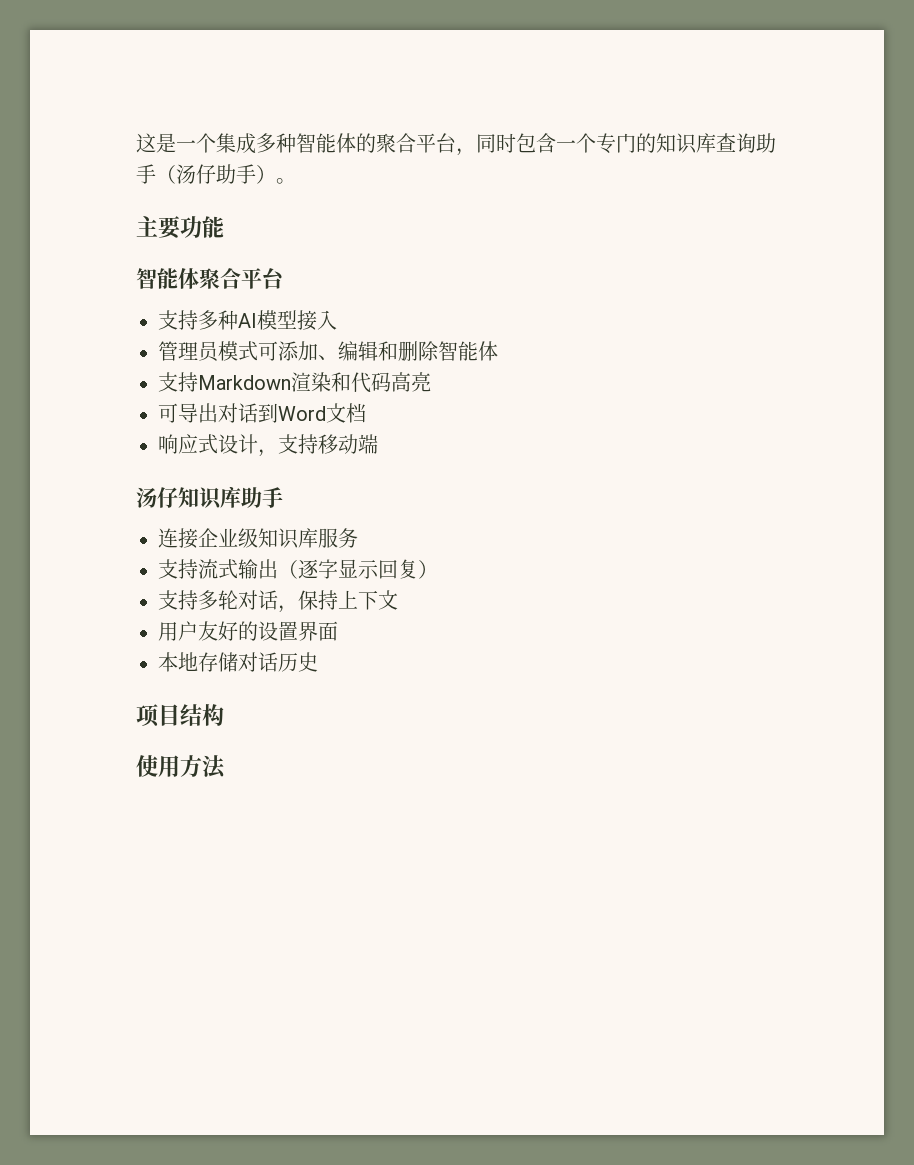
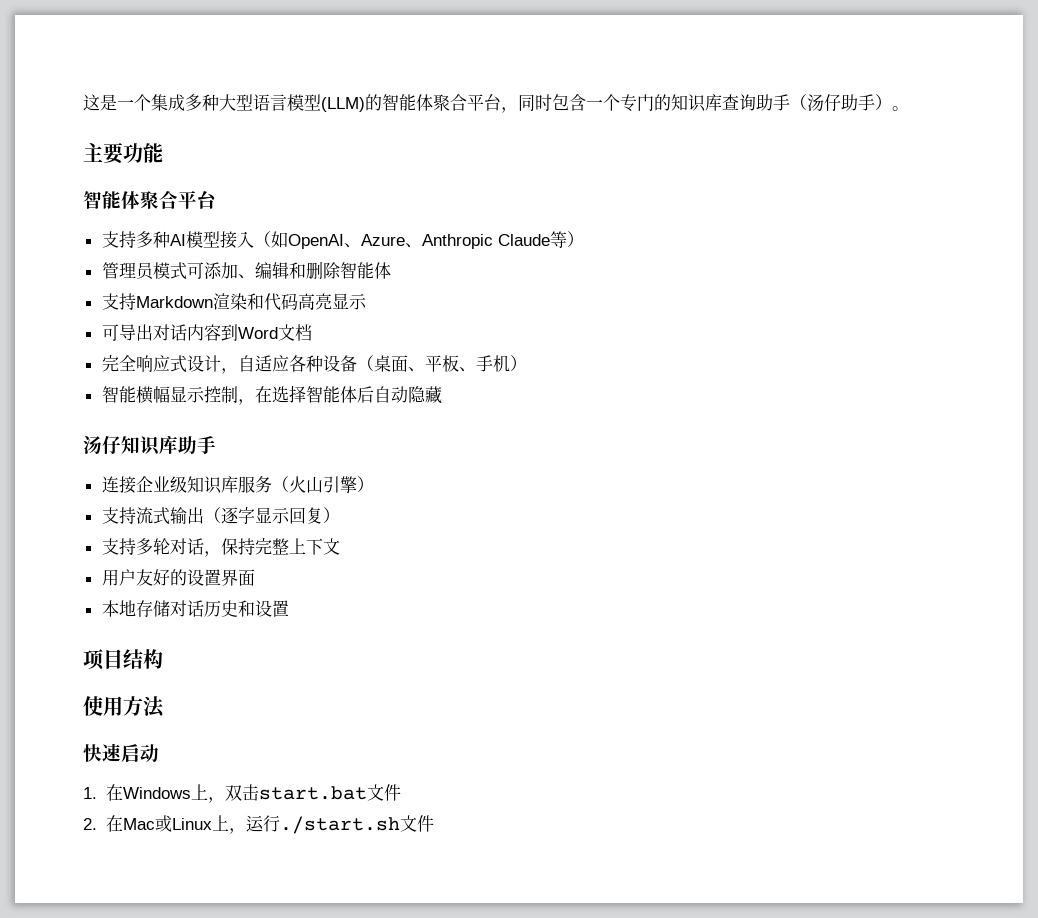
- 这是一个集成多种智能体的聚合平台，同时包含一个专门的知识库查询助手（汤仔助手）。
+ 这是一个集成多种大型语言模型(LLM)的智能体聚合平台，同时包含一个专门的知识库查询助手（汤仔助手）。
- 支持多种AI模型接入
+ 支持多种AI模型接入（如OpenAI、Azure、Anthropic Claude等）
- 支持Markdown渲染和代码高亮
+ 支持Markdown渲染和代码高亮显示
- 可导出对话到Word文档
+ 可导出对话内容到Word文档
- 响应式设计，支持移动端
+ 完全响应式设计，自适应各种设备（桌面、平板、手机）
+ 智能横幅显示控制，在选择智能体后自动隐藏
- 连接企业级知识库服务
+ 连接企业级知识库服务（火山引擎）
- 支持多轮对话，保持上下文
+ 支持多轮对话，保持完整上下文
- 本地存储对话历史
+ 本地存储对话历史和设置
+ 快速启动
+ 1.在Windows上，双击start.bat文件
+ 2.在Mac或Linux上，运行./start.sh文件

